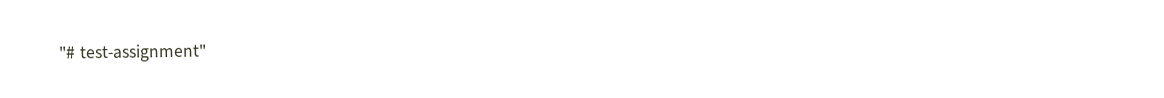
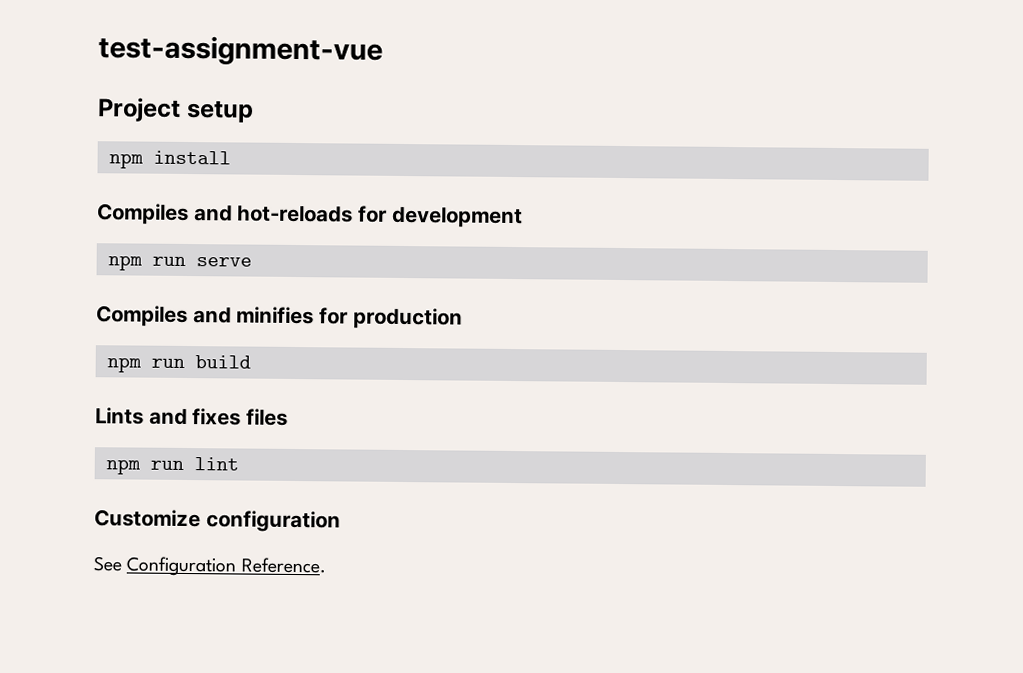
- "# test-assignment"
+ test-assignment-vue
+ Project setup
+ npm install
+ Compiles and hot-reloads for development
+ npm run serve
+ Compiles and minifies for production
+ npm run build
+ Lints and fixes files
+ npm run lint
+ Customize configuration
+ See Configuration Reference.

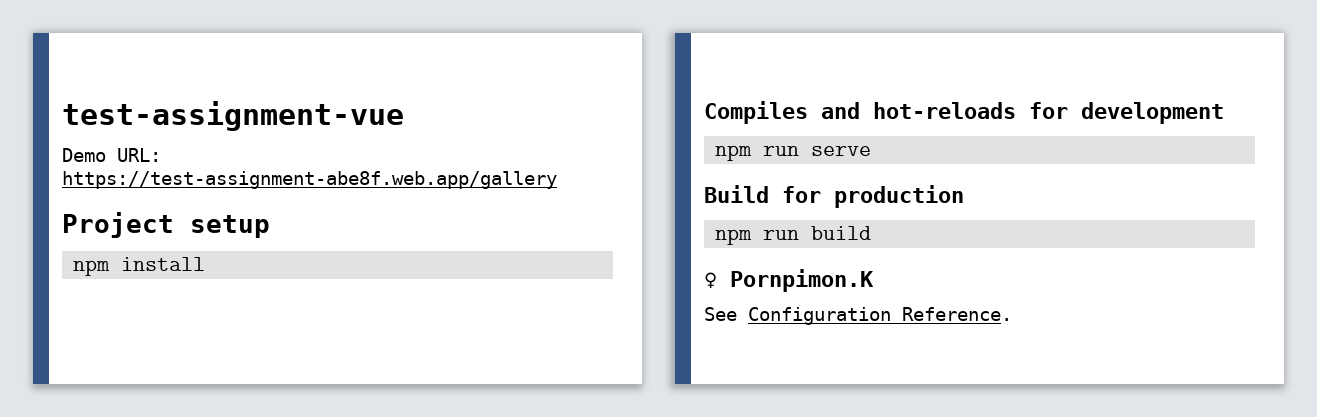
+ Demo URL: https://test-assignment-abe8f.web.app/gallery
- Compiles and minifies for production
+ Build for production
- Lints and fixes files
- npm run lint
- Customize configuration
+ ♀ Pornpimon.K

